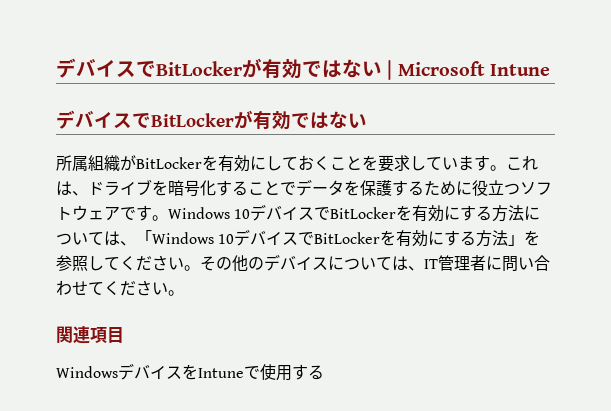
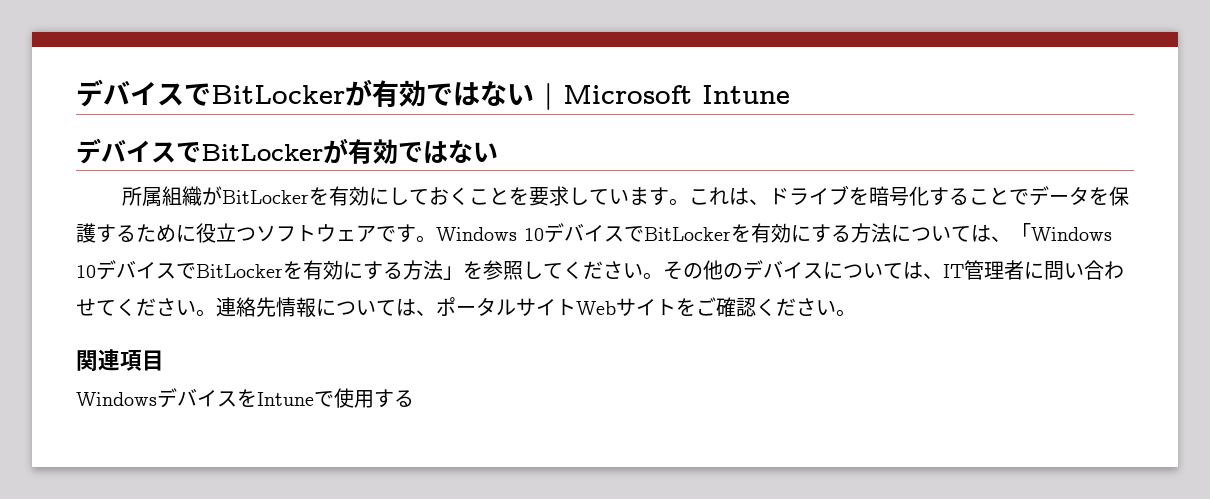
+ 連絡先情報については、ポータルサイトWebサイトをご確認ください。

